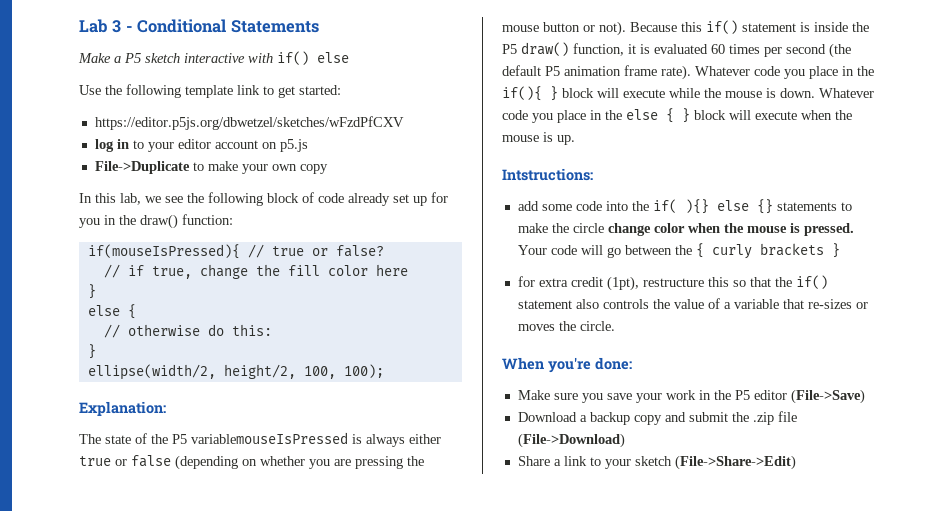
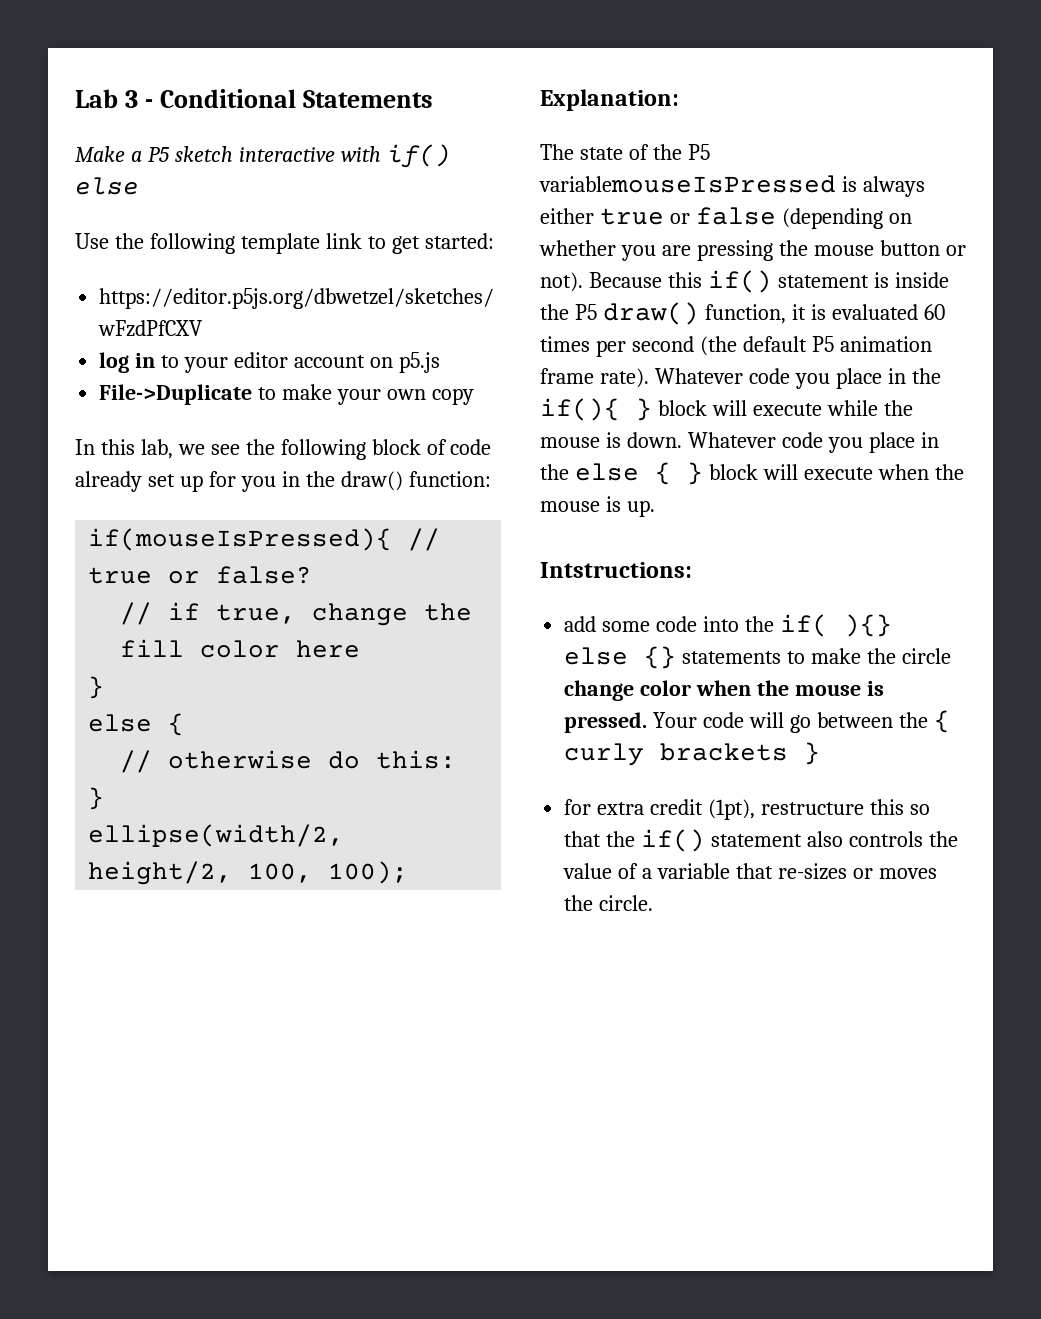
- When you're done:
- Make sure you save your work in the P5 editor (File->Save)
- Download a backup copy and submit the .zip file (File->Download)
- Share a link to your sketch (File->Share->Edit)

